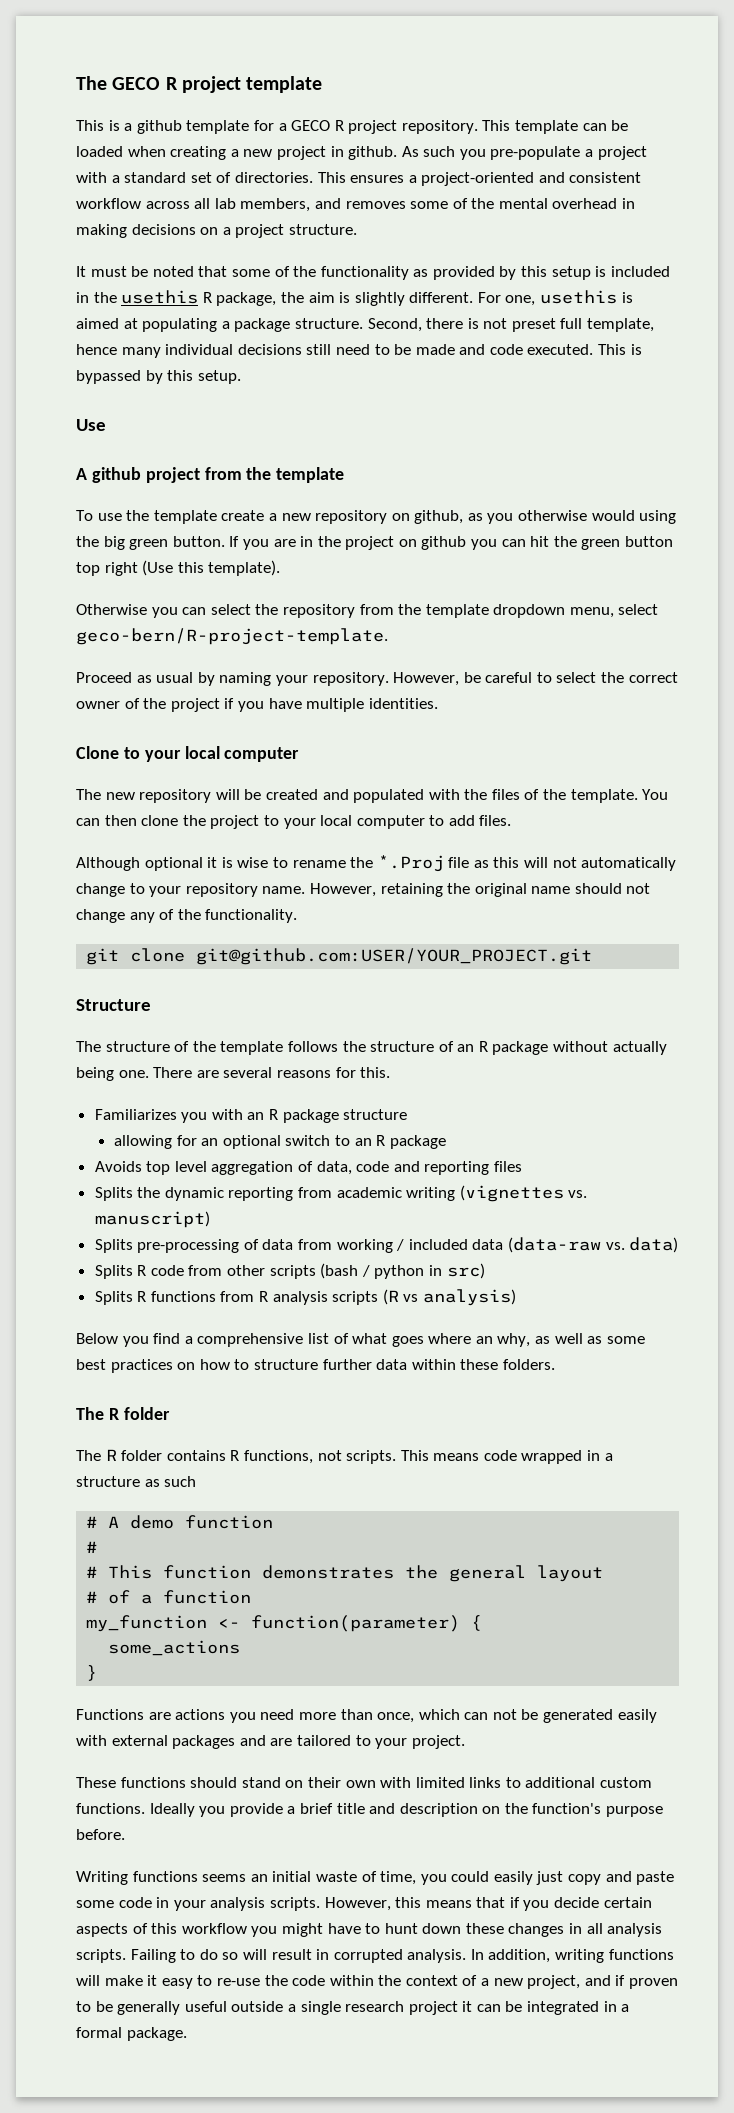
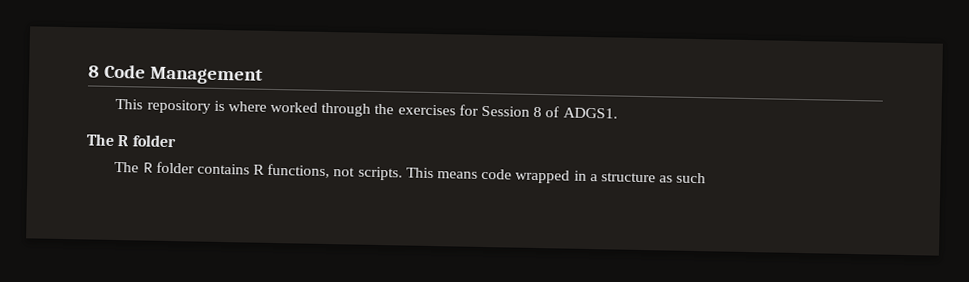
- The GECO R project template
- This is a github template for a GECO R project repository. This template can be loaded when creating a new project in github. As such you pre-populate a project with a standard set of directories. This ensures a project-oriented and consistent workflow across all lab members, and removes some of the mental overhead in making decisions on a project structure.
- It must be noted that some of the functionality as provided by this setup is included in the usethis R package, the aim is slightly different. For one, usethis is aimed at populating a package structure. Second, there is not preset full template, hence many individual decisions still need to be made and code executed. This is bypassed by this setup.
- Use
- A github project from the template
- To use the template create a new repository on github, as you otherwise would using the big green button. If you are in the project on github you can hit the green button top right (Use this template).
- Otherwise you can select the repository from the template dropdown menu, select geco-bern/R-project-template.
- Proceed as usual by naming your repository. However, be careful to select the correct owner of the project if you have multiple identities.
- Clone to your local computer
- The new repository will be created and populated with the files of the template. You can then clone the project to your local computer to add files.
- Although optional it is wise to rename the *.Proj file as this will not automatically change to your repository name. However, retaining the original name should not change any of the functionality.
- git clone git@github.com:USER/YOUR_PROJECT.git
- Structure
- The structure of the template follows the structure of an R package without actually being one. There are several reasons for this.
- Familiarizes you with an R package structure
- allowing for an optional switch to an R package
- Avoids top level aggregation of data, code and reporting files
- Splits the dynamic reporting from academic writing (vignettes vs. manuscript)
- Splits pre-processing of data from working / included data (data-raw vs. data)
- Splits R code from other scripts (bash / python in src)
- Splits R functions from R analysis scripts (R vs analysis)
- Below you find a comprehensive list of what goes where an why, as well as some best practices on how to structure further data within these folders.
+ 8 Code Management
+ This repository is where worked through the exercises for Session 8 of ADGS1.
- # A demo function
- #
- # This function demonstrates the general layout
- # of a function
- my_function <- function(parameter) {
- some_actions
- }
- Functions are actions you need more than once, which can not be generated easily with external packages and are tailored to your project.
- These functions should stand on their own with limited links to additional custom functions. Ideally you provide a brief title and description on the function's purpose before.
- Writing functions seems an initial waste of time, you could easily just copy and paste some code in your analysis scripts. However, this means that if you decide certain aspects of this workflow you might have to hunt down these changes in all analysis scripts. Failing to do so will result in corrupted analysis. In addition, writing functions will make it easy to re-use the code within the context of a new project, and if proven to be generally useful outside a single research project it can be integrated in a formal package.

